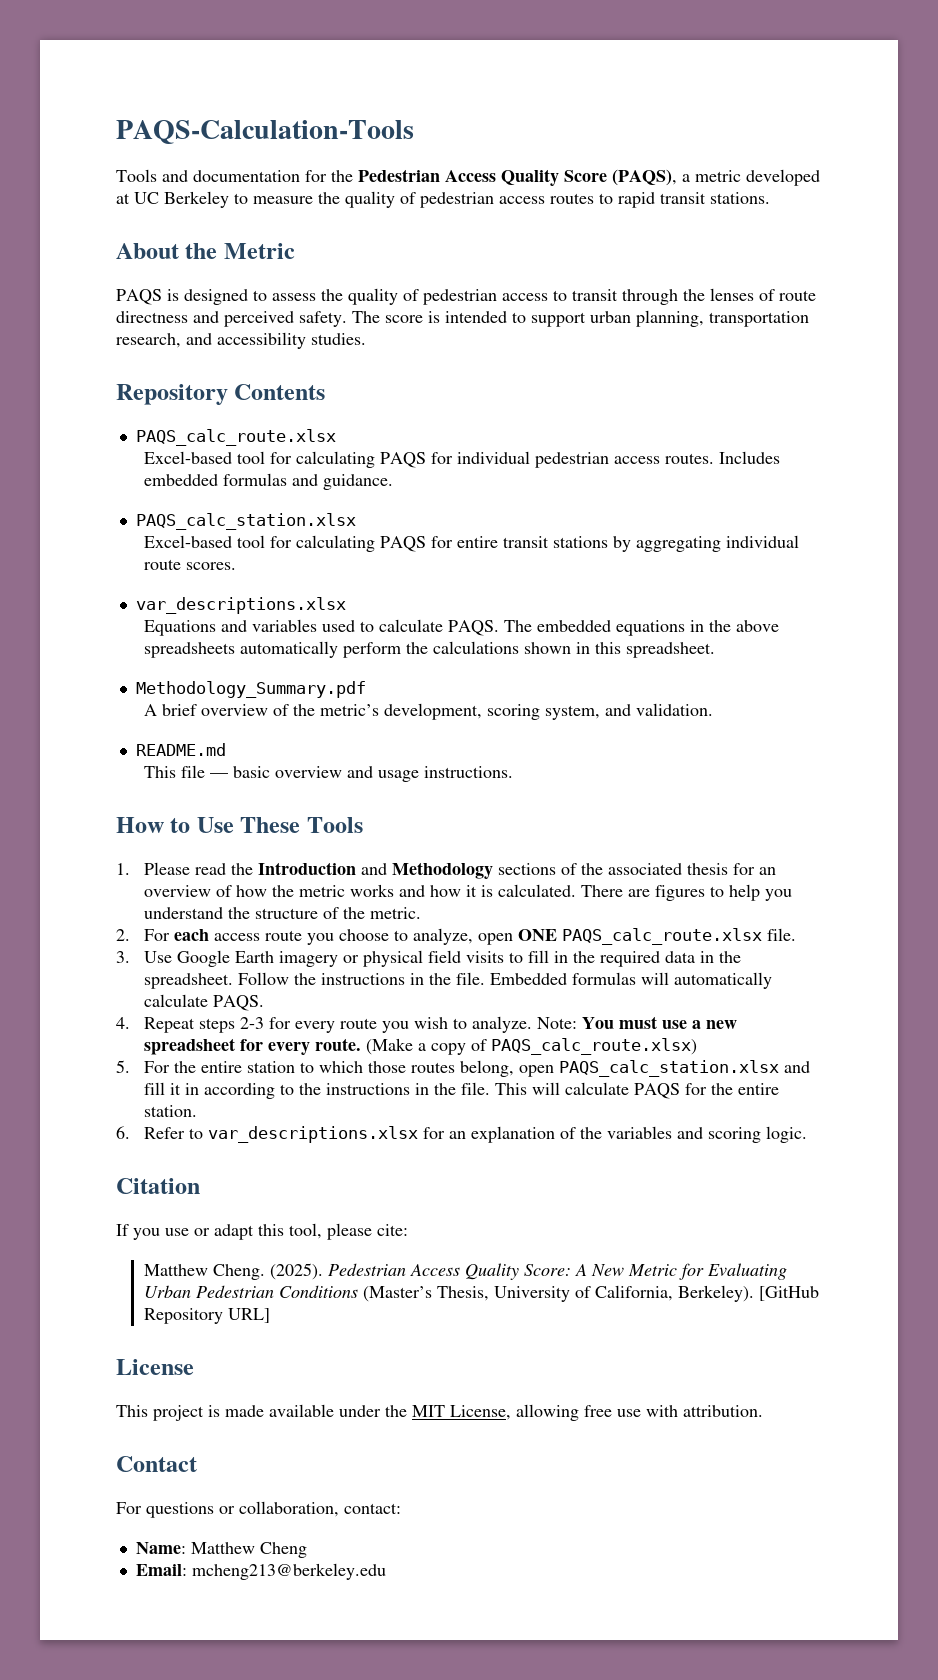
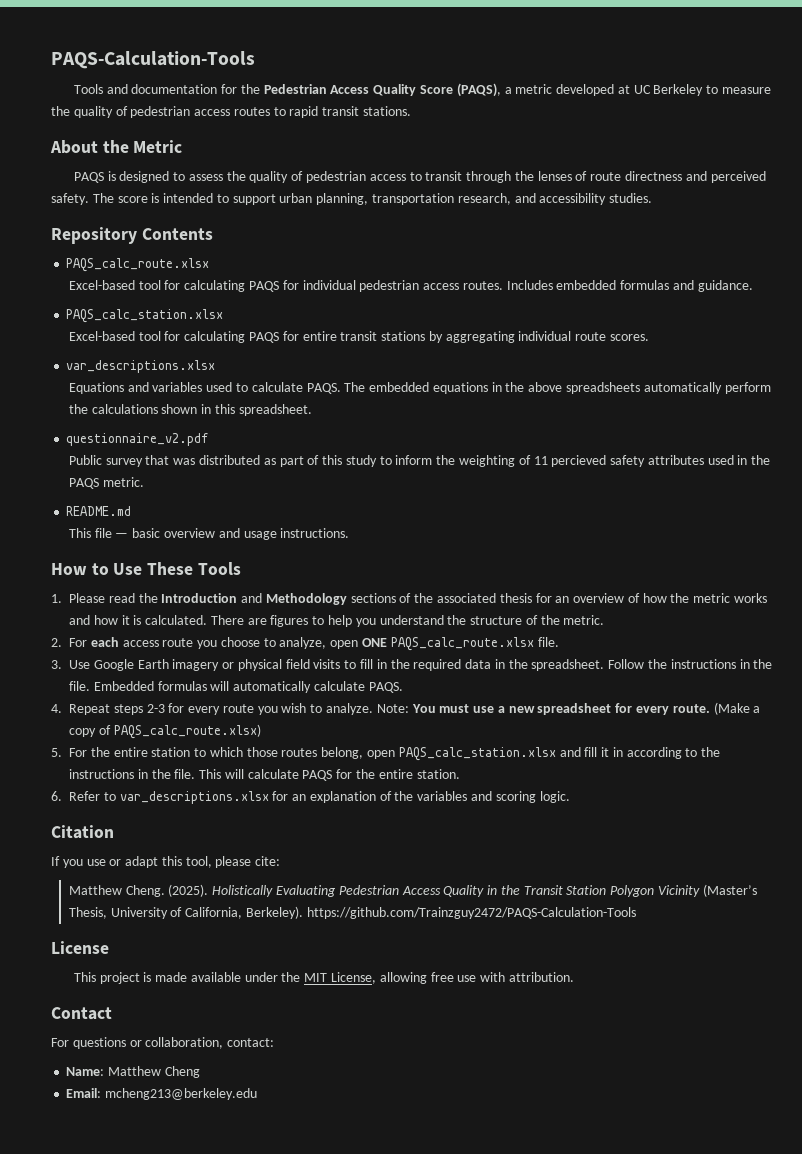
- Methodology_Summary.pdf
- A brief overview of the metric’s development, scoring system, and validation.
+ questionnaire_v2.pdf
+ Public survey that was distributed as part of this study to inform the weighting of 11 percieved safety attributes used in the PAQS metric.
- Pedestrian Access Quality Score: A New Metric for Evaluating Urban Pedestrian Conditions (Master’s Thesis, University of California, Berkeley). [GitHub Repository URL]
+ Holistically Evaluating Pedestrian Access Quality in the Transit Station Polygon Vicinity (Master’s Thesis, University of California, Berkeley). https://github.com/Trainzguy2472/PAQS-Calculation-Tools

